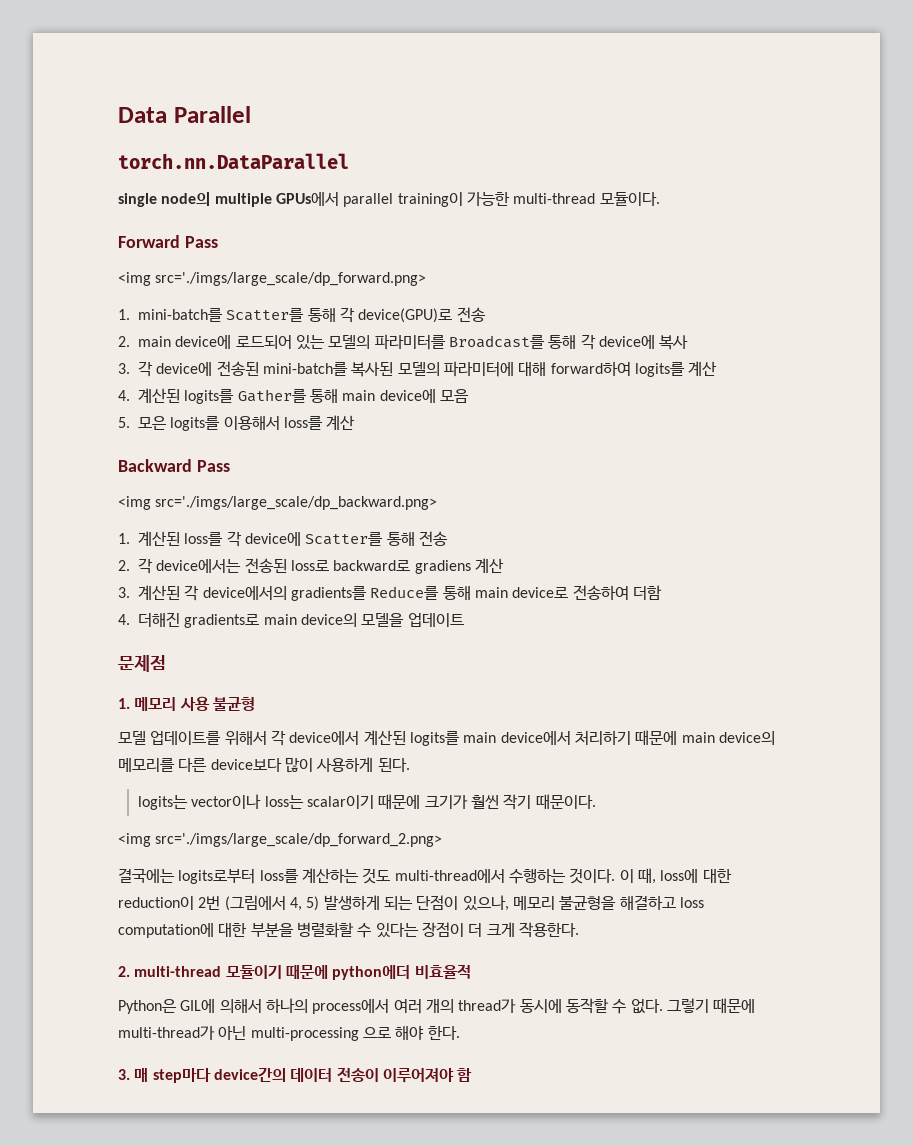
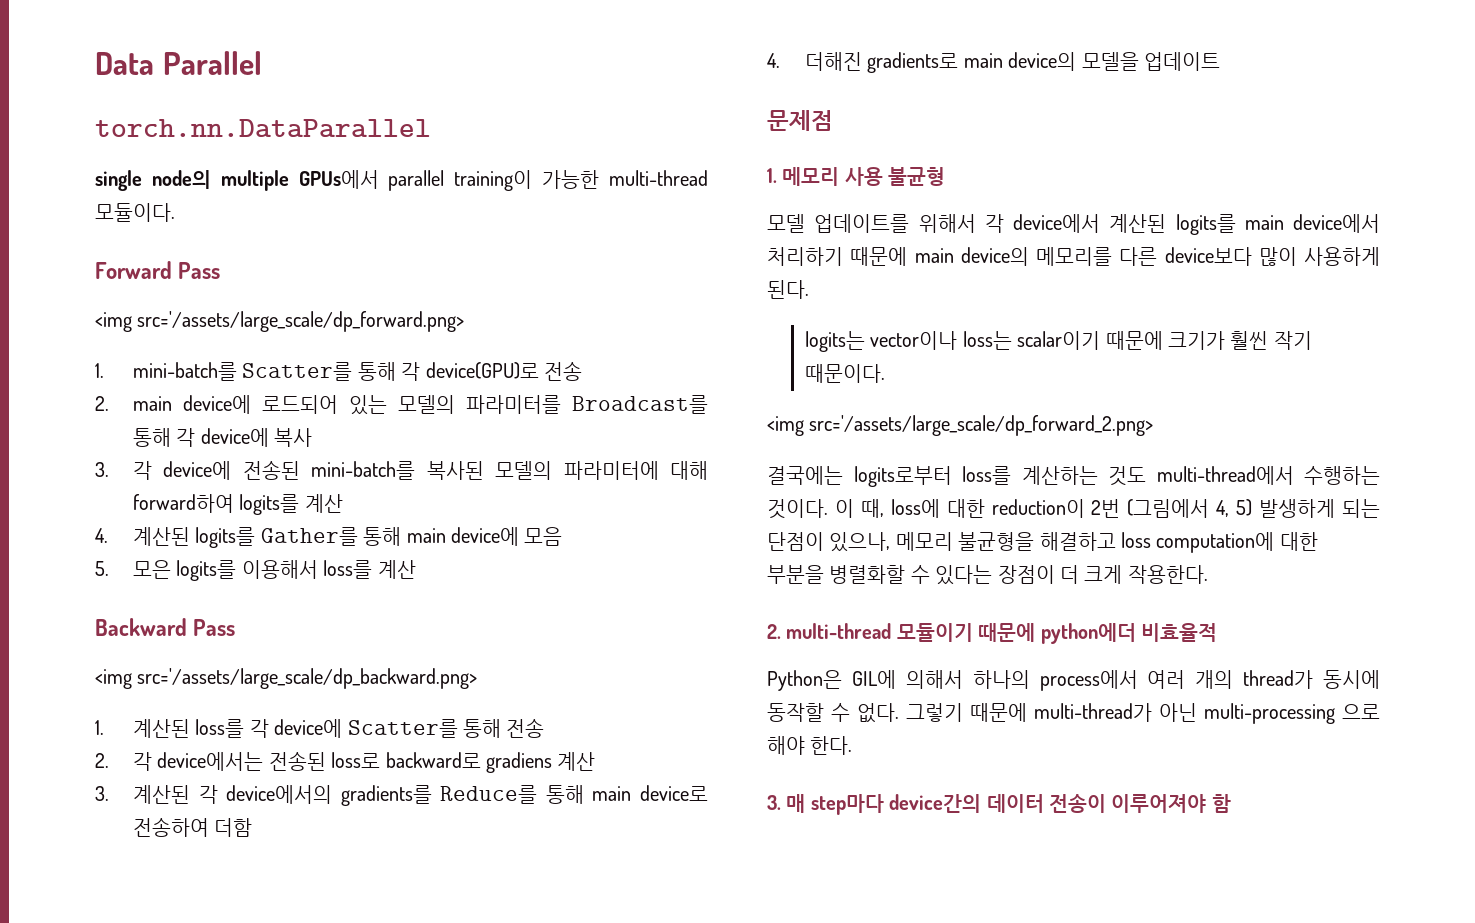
- <img src='./imgs/large_scale/dp_forward.png>
+ <img src='/assets/large_scale/dp_forward.png>
- <img src='./imgs/large_scale/dp_backward.png>
+ <img src='/assets/large_scale/dp_backward.png>
- <img src='./imgs/large_scale/dp_forward_2.png>
+ <img src='/assets/large_scale/dp_forward_2.png>

